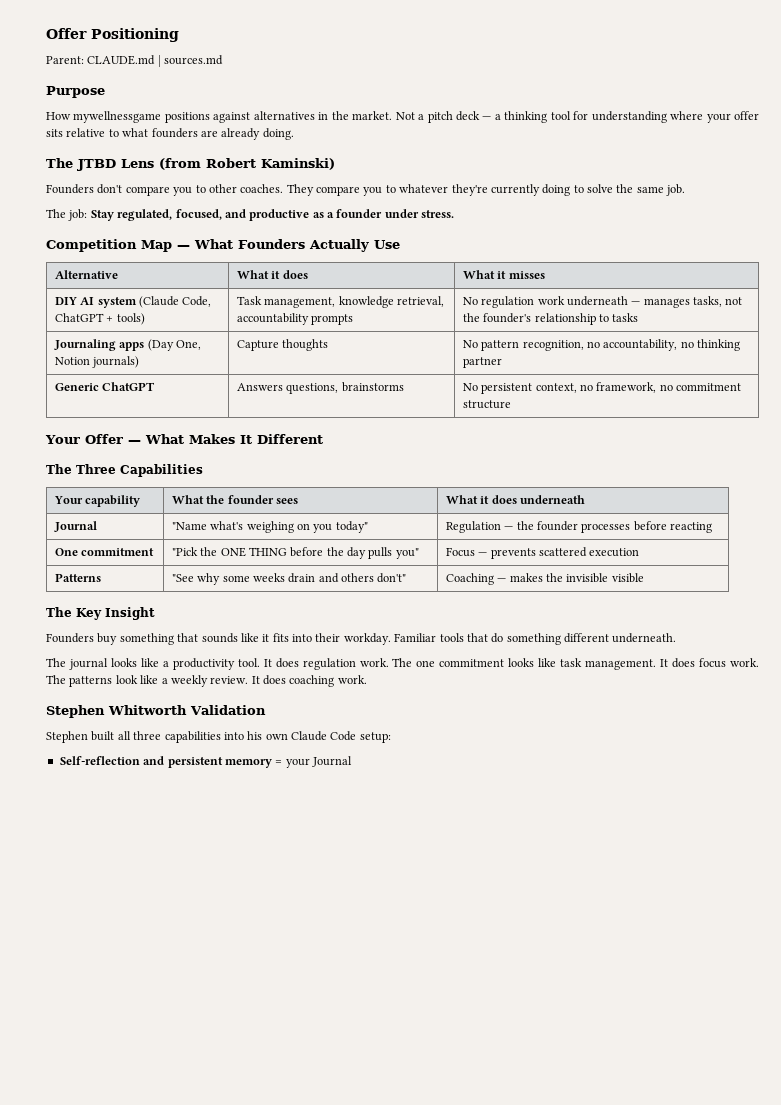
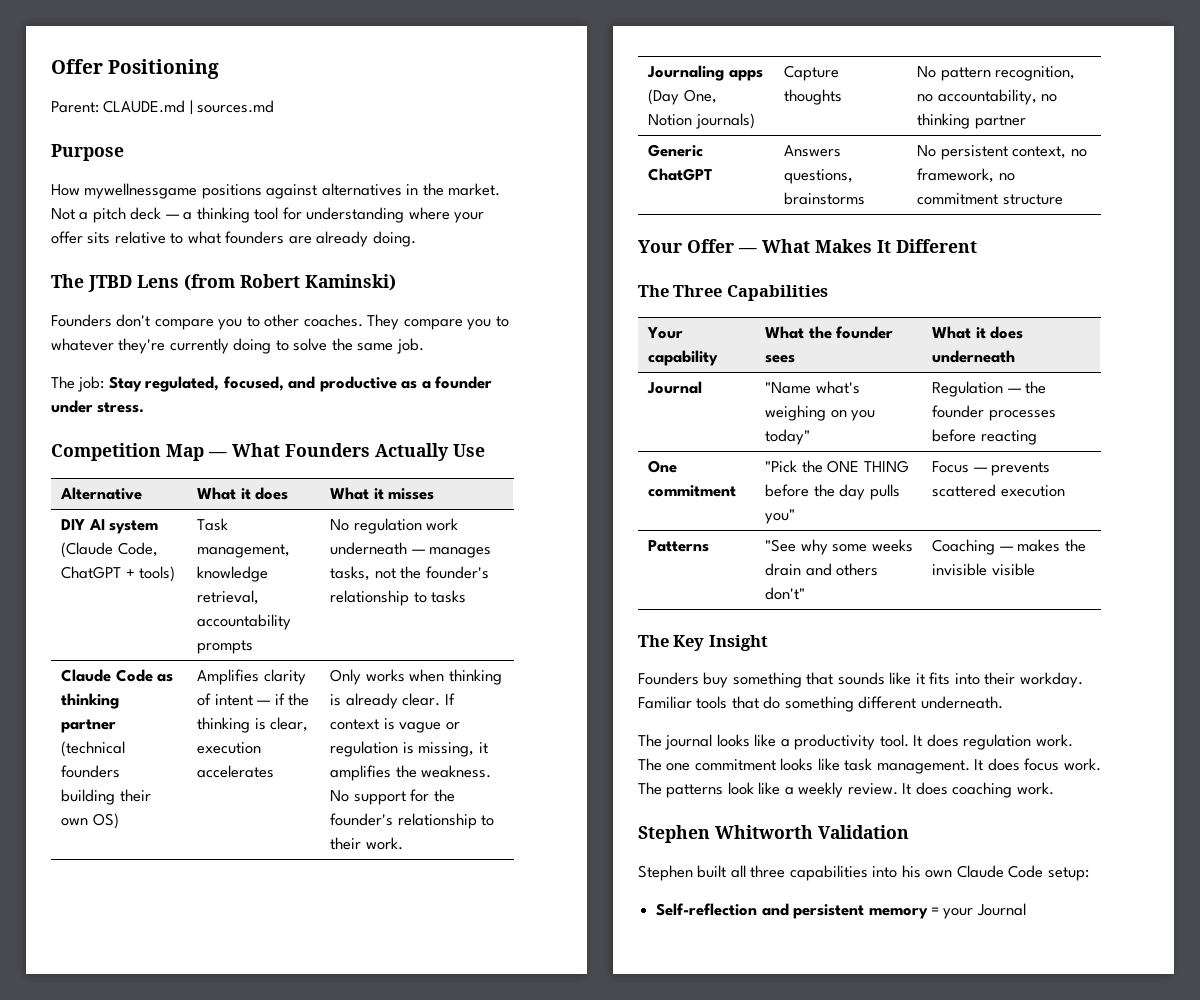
+ Claude Code as thinking partner (technical founders building their own OS) | Amplifies clarity of intent — if the thinking is clear, execution accelerates | Only works when thinking is already clear. If context is vague or regulation is missing, it amplifies the weakness. No support for the founder's relationship to their work.

